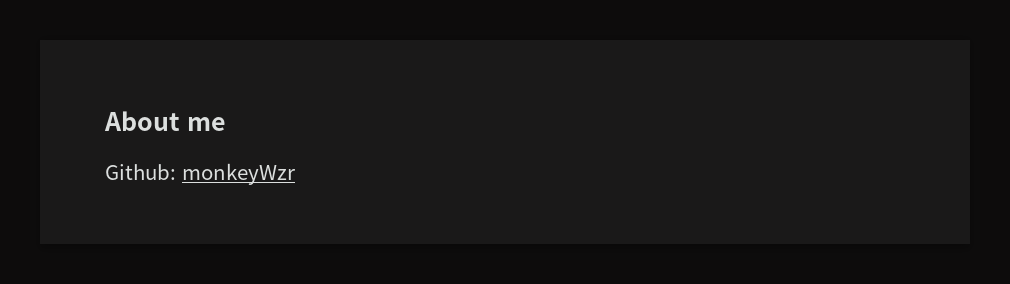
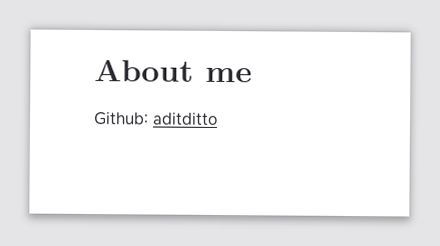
- Github: monkeyWzr
+ Github: aditditto

